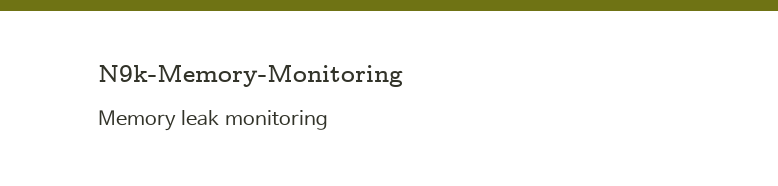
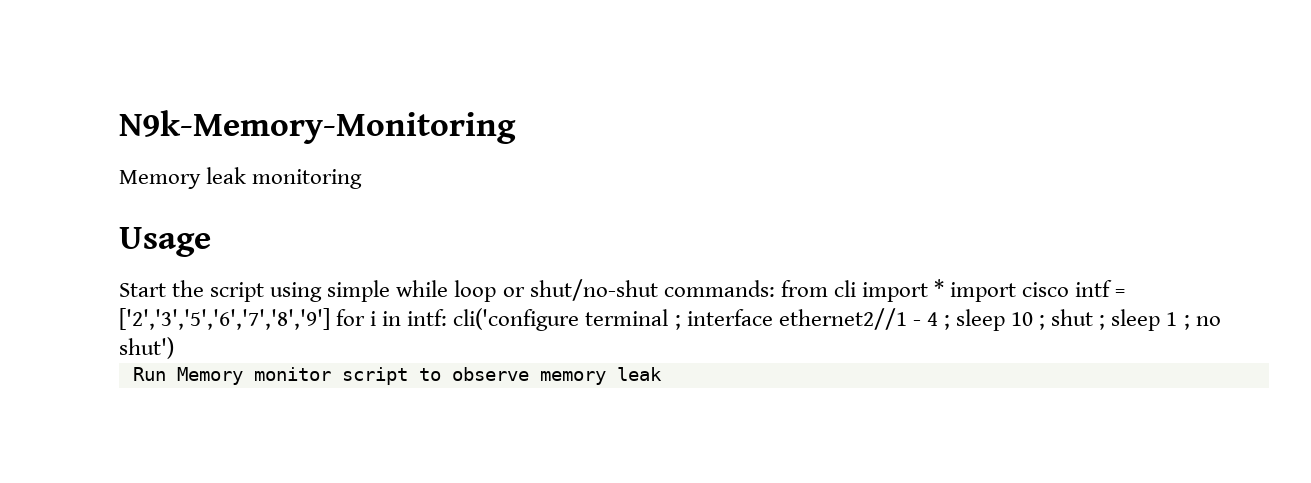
+ Usage
+ Start the script using simple while loop or shut/no-shut commands: from cli import * import cisco intf = ['2','3','5','6','7','8','9'] for i in intf: cli('configure terminal ; interface ethernet2//1 - 4 ; sleep 10 ; shut ; sleep 1 ; no shut')
+ Run Memory monitor script to observe memory leak

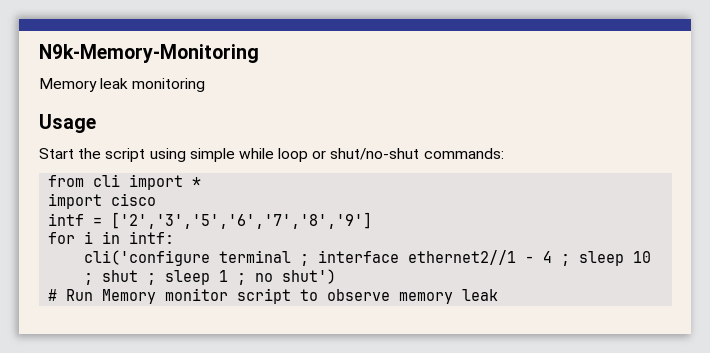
- Start the script using simple while loop or shut/no-shut commands: from cli import * import cisco intf = ['2','3','5','6','7','8','9'] for i in intf: cli('configure terminal ; interface ethernet2//1 - 4 ; sleep 10 ; shut ; sleep 1 ; no shut')
+ Start the script using simple while loop or shut/no-shut commands:
+ from cli import *
+ import cisco
+ intf = ['2','3','5','6','7','8','9']
+ for i in intf:
+ cli('configure terminal ; interface ethernet2//1 - 4 ; sleep 10 ; shut ; sleep 1 ; no shut')
- Run Memory monitor script to observe memory leak
+ # Run Memory monitor script to observe memory leak

